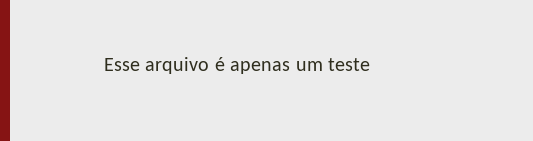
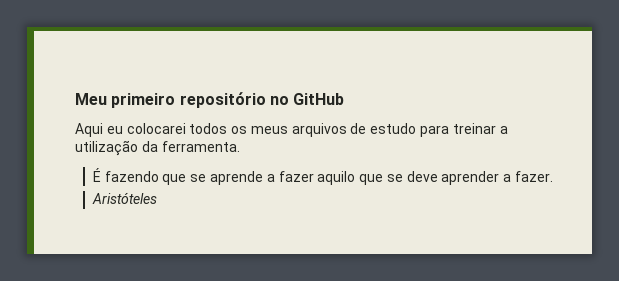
- Esse arquivo é apenas um teste
+ Meu primeiro repositório no GitHub
+ Aqui eu colocarei todos os meus arquivos de estudo para treinar a utilização da ferramenta.
+ É fazendo que se aprende a fazer aquilo que se deve aprender a fazer.
+ Aristóteles

